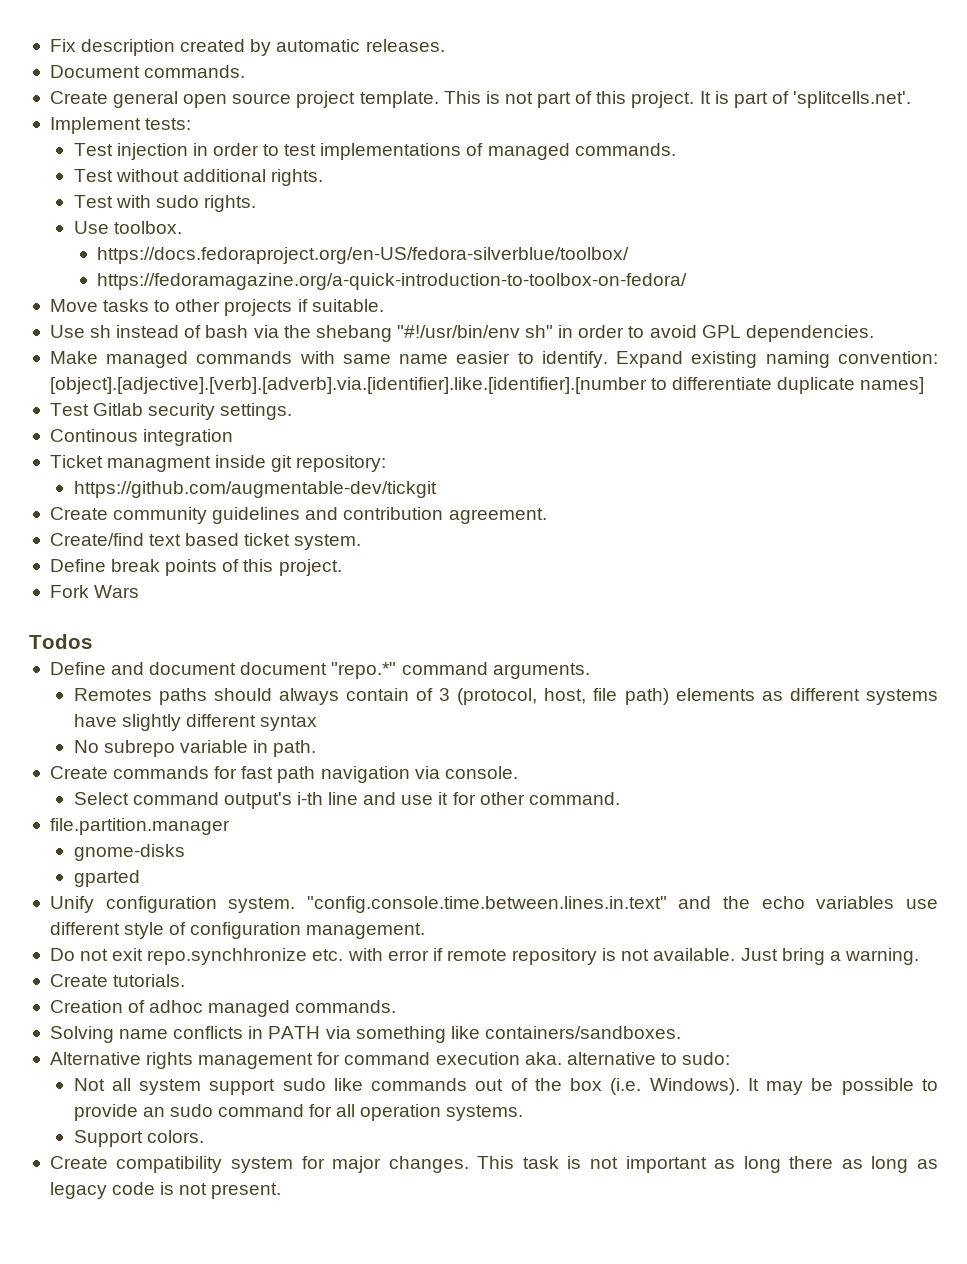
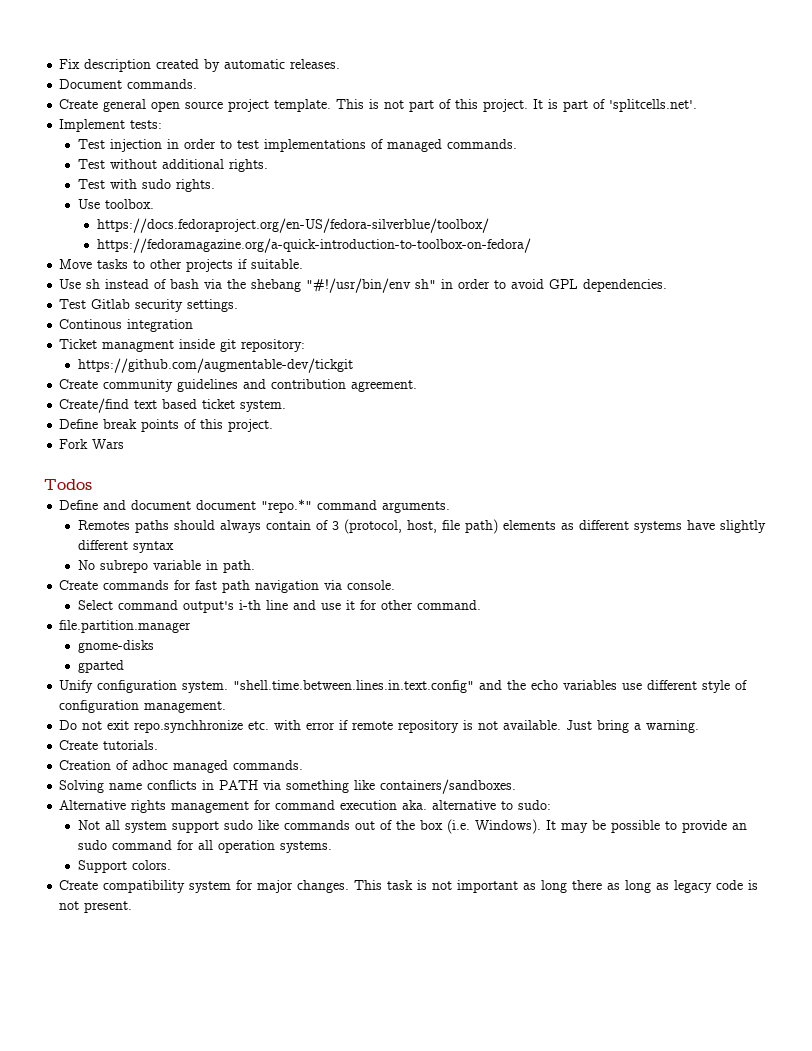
- Make managed commands with same name easier to identify. Expand existing naming convention: [object].[adjective].[verb].[adverb].via.[identifier].like.[identifier].[number to differentiate duplicate names]
- "config.console.time.between.lines.in.text" and the echo variables use different style of configuration management.
+ "shell.time.between.lines.in.text.config" and the echo variables use different style of configuration management.

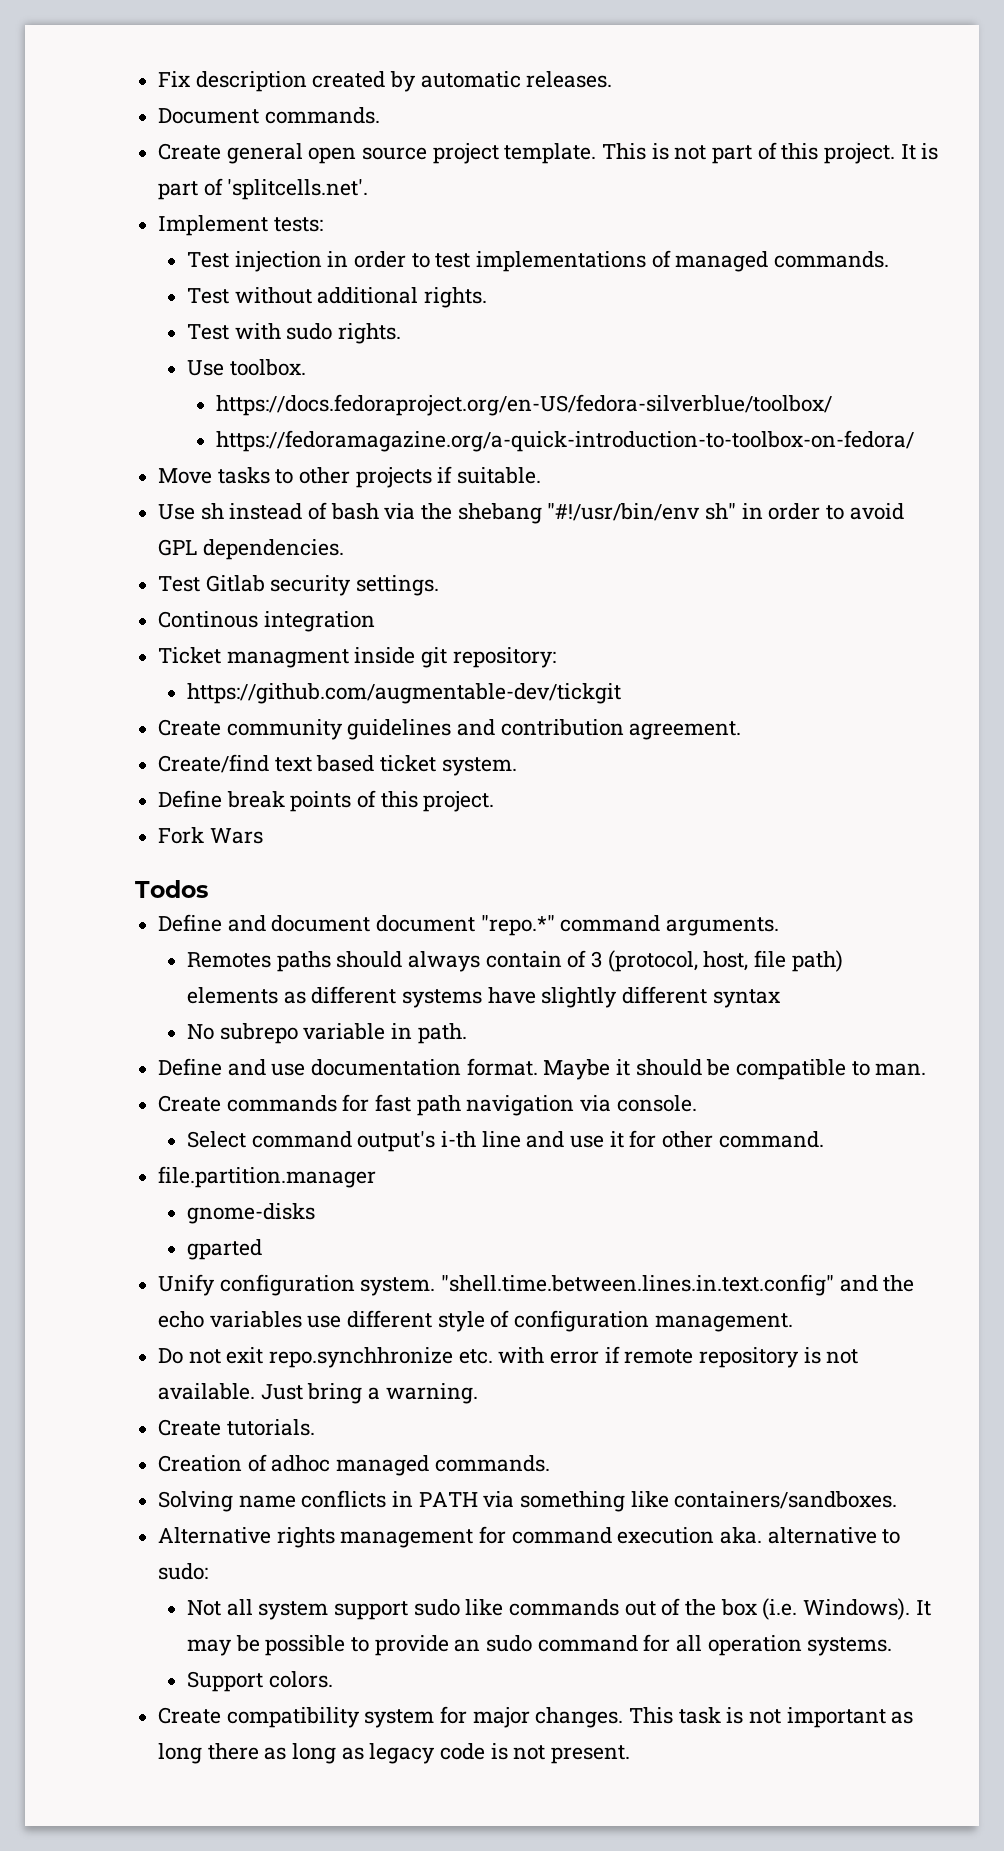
+ Define and use documentation format. Maybe it should be compatible to man.

